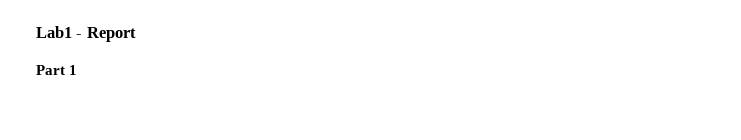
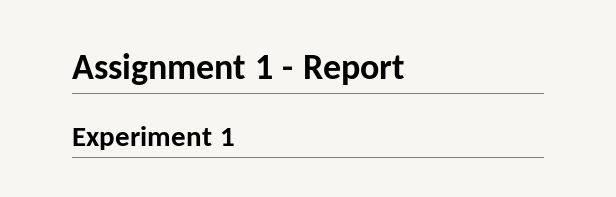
- Lab1 - Report
+ Assignment 1 - Report
- Part 1
+ Experiment 1

